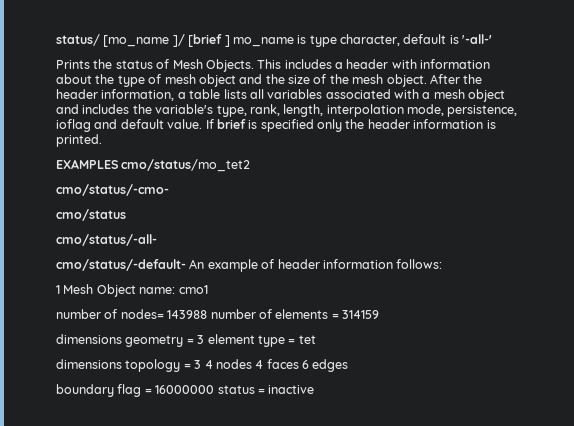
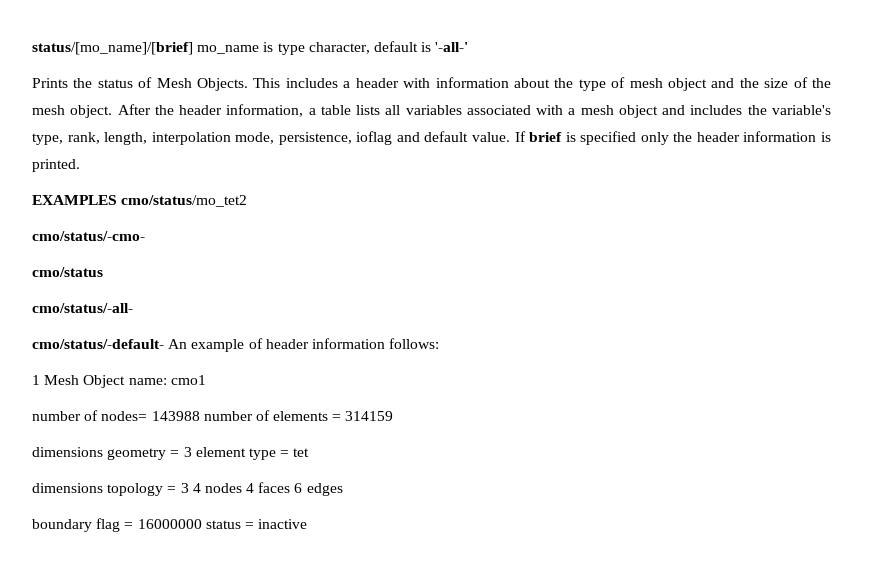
- status/ [mo_name ]/ [brief ] mo_name is type character, default is '-all-'
+ status/[mo_name]/[brief] mo_name is type character, default is '-all-'

